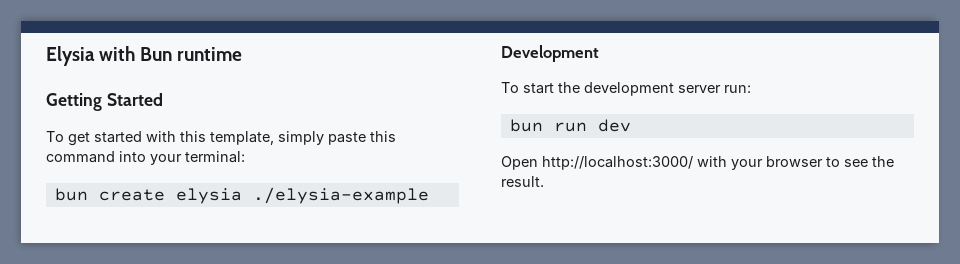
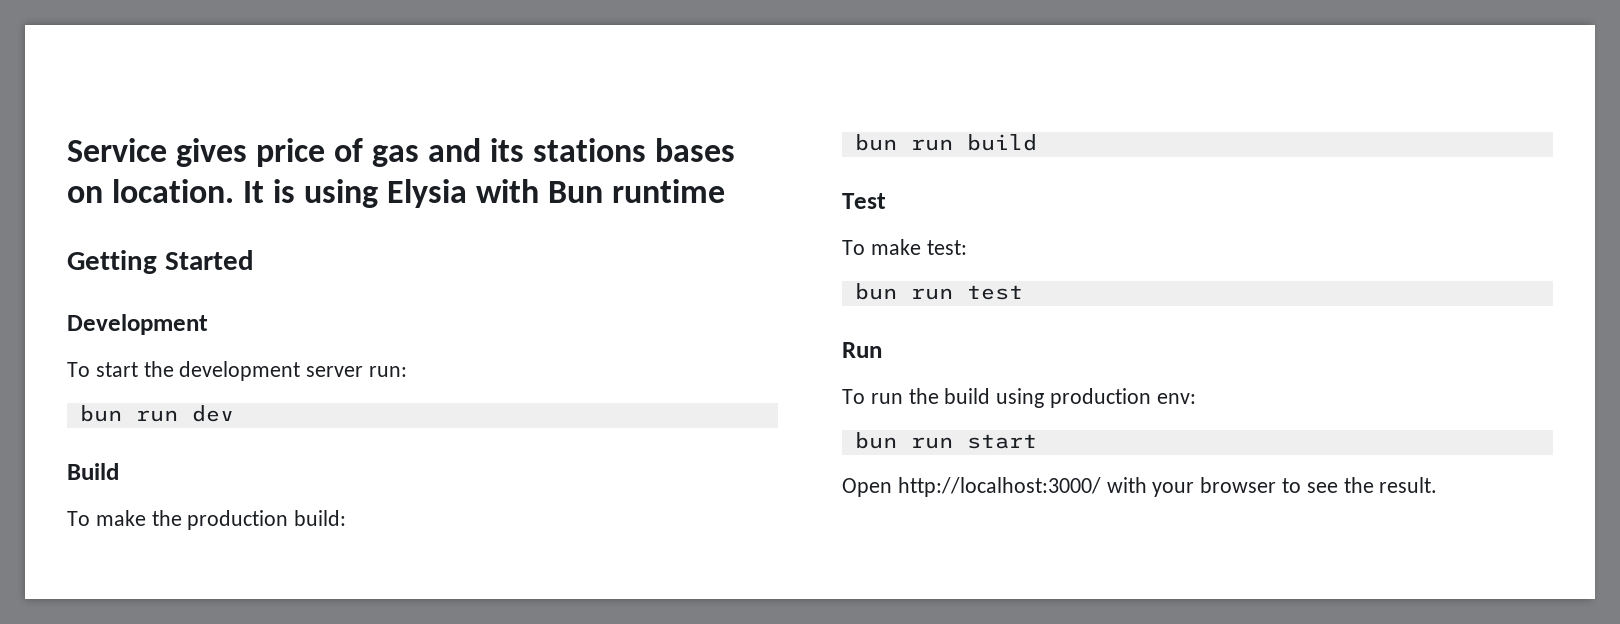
- Elysia with Bun runtime
+ Service gives price of gas and its stations bases on location. It is using Elysia with Bun runtime
- To get started with this template, simply paste this command into your terminal:
- bun create elysia ./elysia-example
+ Build
+ To make the production build:
+ bun run build
+ Test
+ To make test:
+ bun run test
+ Run
+ To run the build using production env:
+ bun run start

